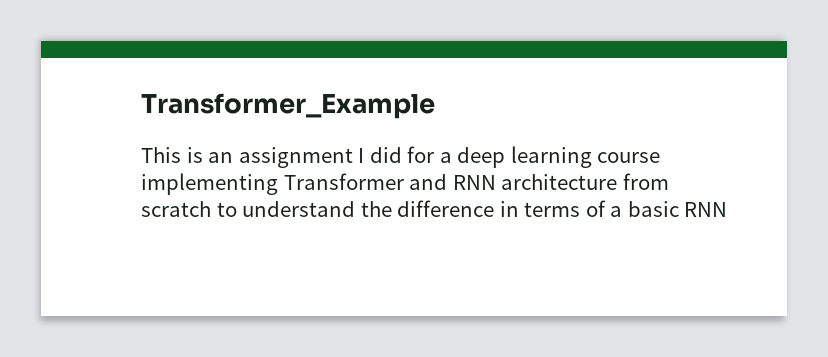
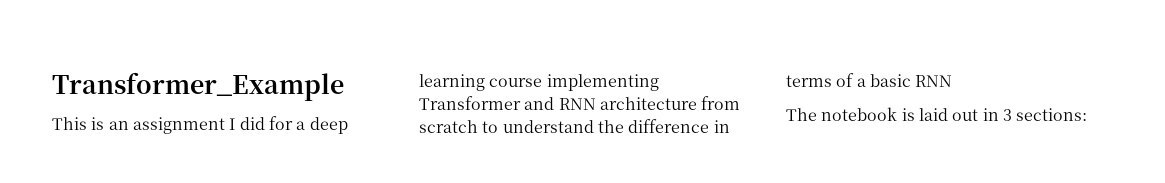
+ The notebook is laid out in 3 sections:

